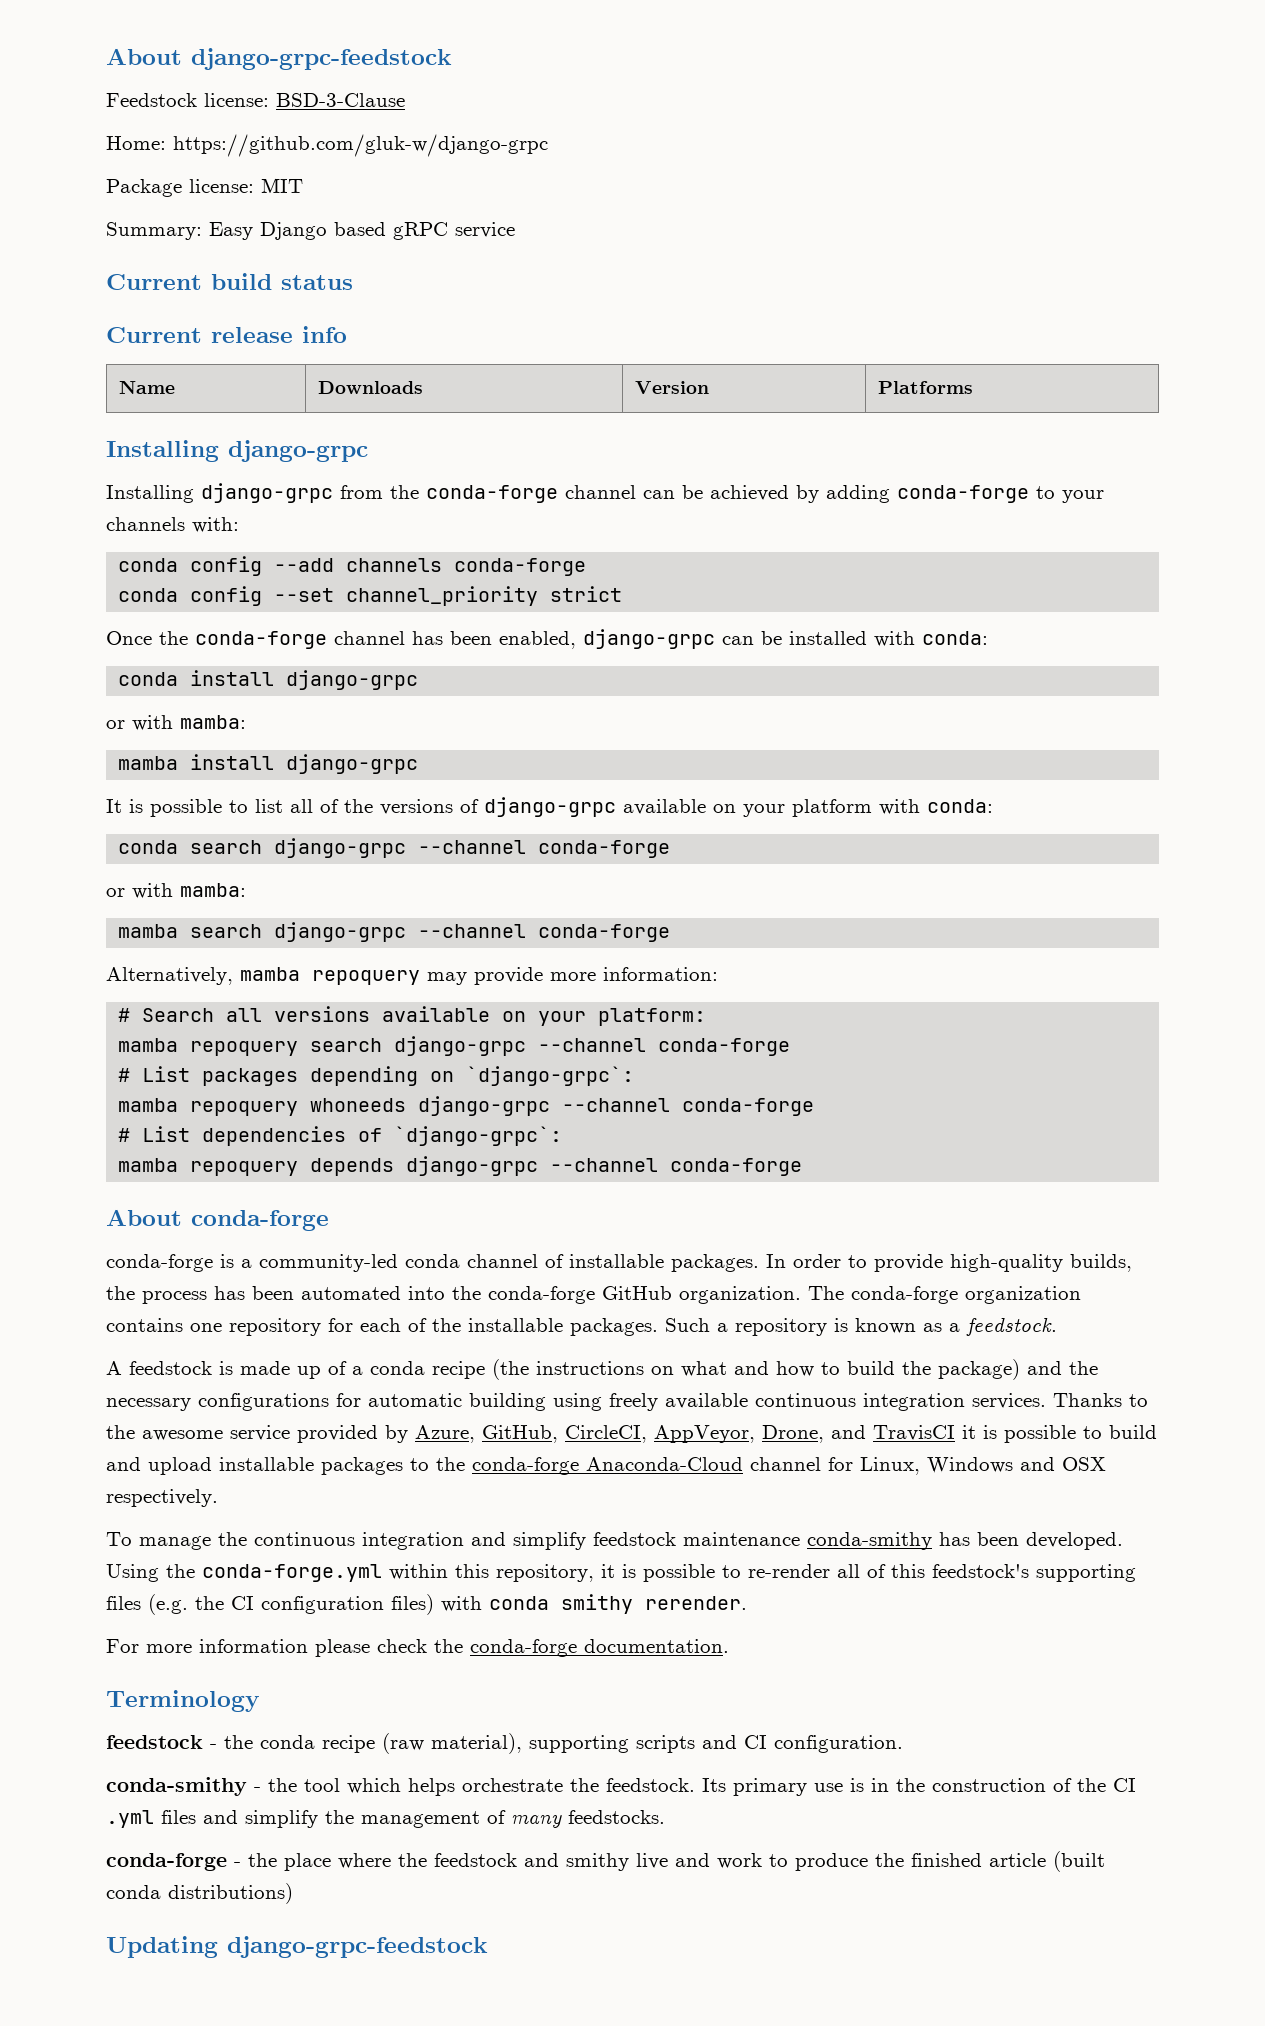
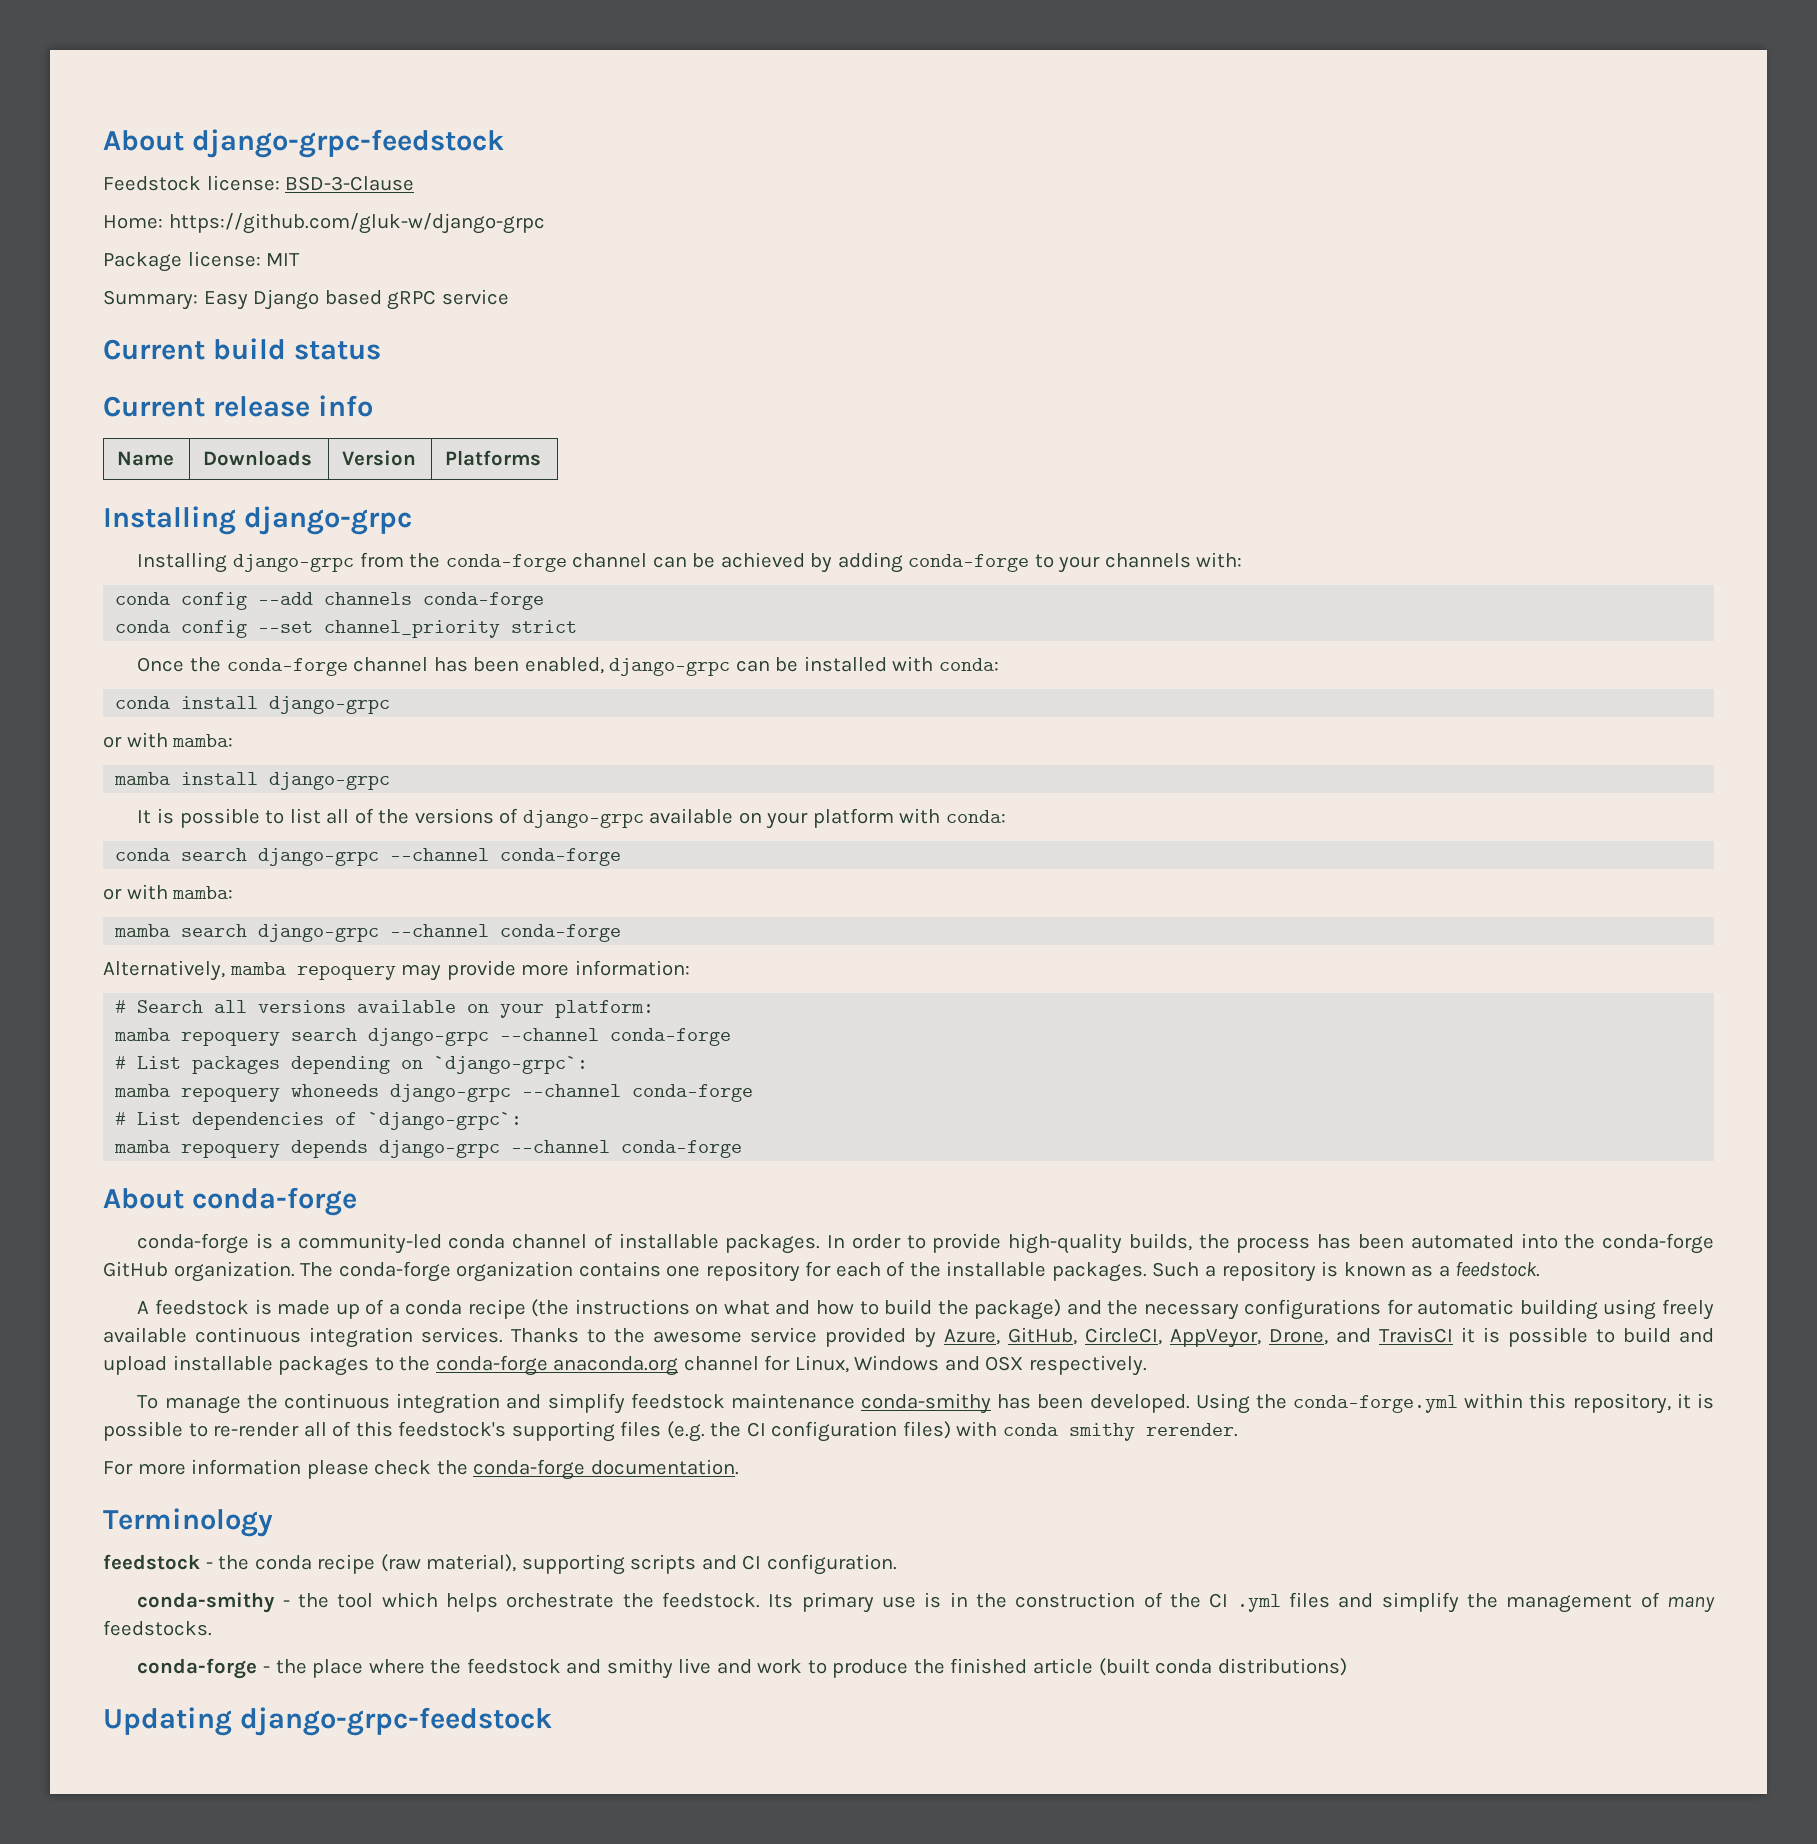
- Thanks to the awesome service provided by Azure, GitHub, CircleCI, AppVeyor, Drone, and TravisCI it is possible to build and upload installable packages to the conda-forge Anaconda-Cloud channel for Linux, Windows and OSX respectively.
+ Thanks to the awesome service provided by Azure, GitHub, CircleCI, AppVeyor, Drone, and TravisCI it is possible to build and upload installable packages to the conda-forge anaconda.org channel for Linux, Windows and OSX respectively.

